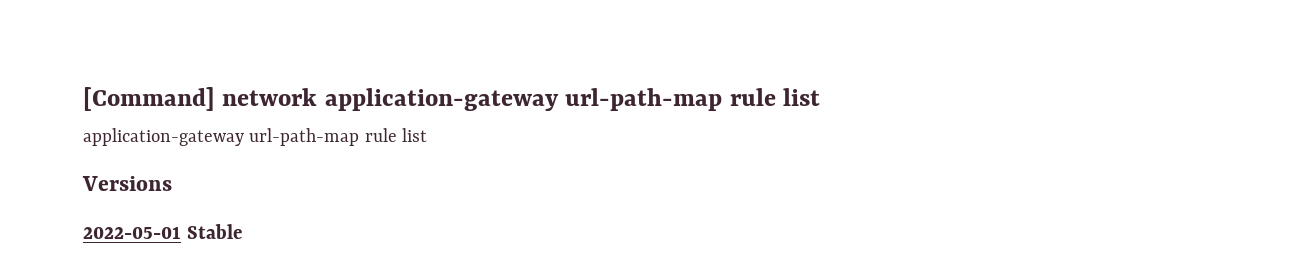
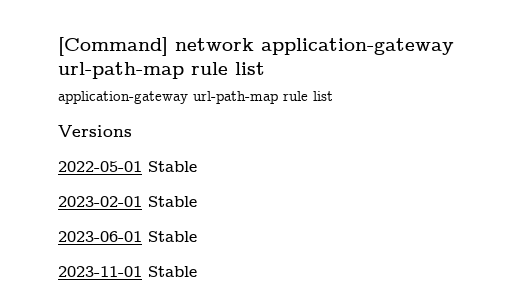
+ 2023-02-01 Stable
+ 2023-06-01 Stable
+ 2023-11-01 Stable

